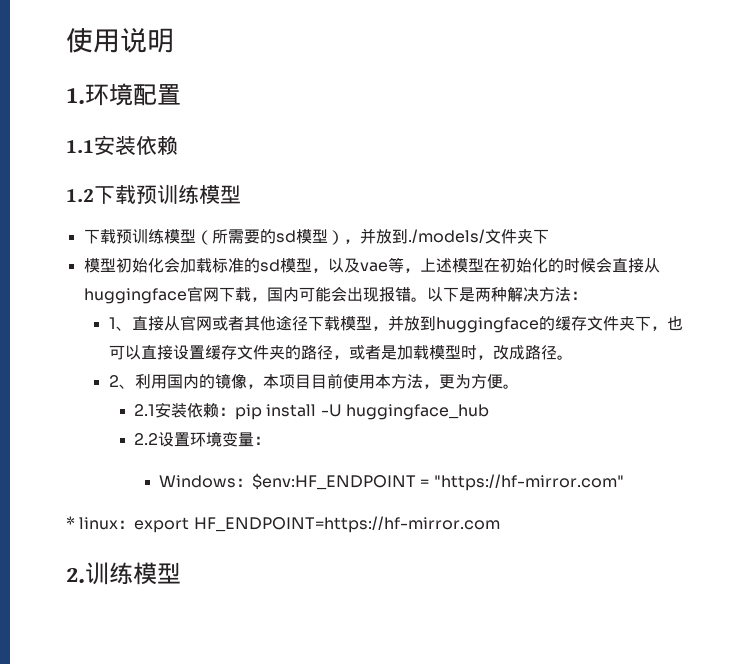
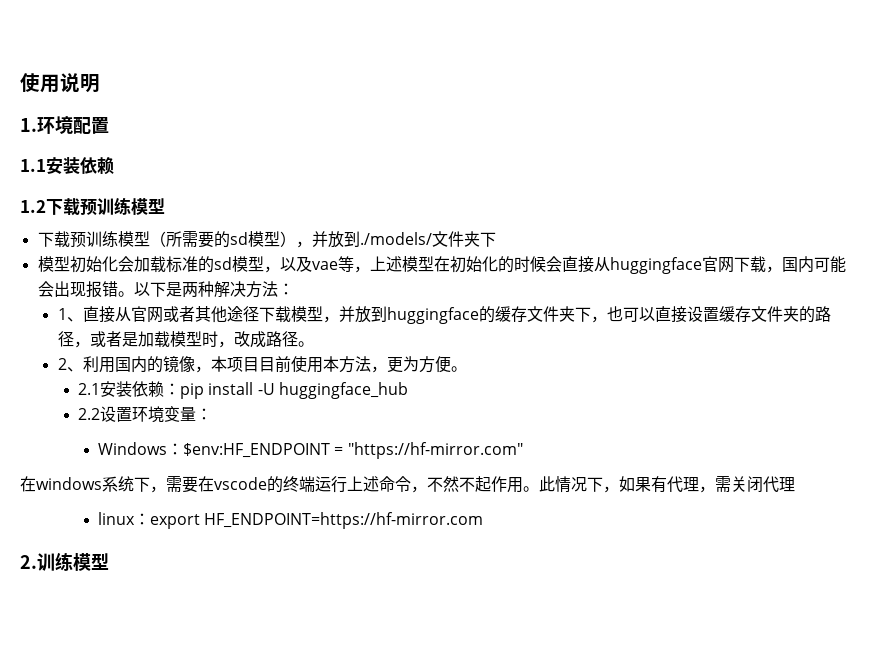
- * linux：export HF_ENDPOINT=https://hf-mirror.com
+ 在windows系统下，需要在vscode的终端运行上述命令，不然不起作用。此情况下，如果有代理，需关闭代理
+ linux：export HF_ENDPOINT=https://hf-mirror.com

